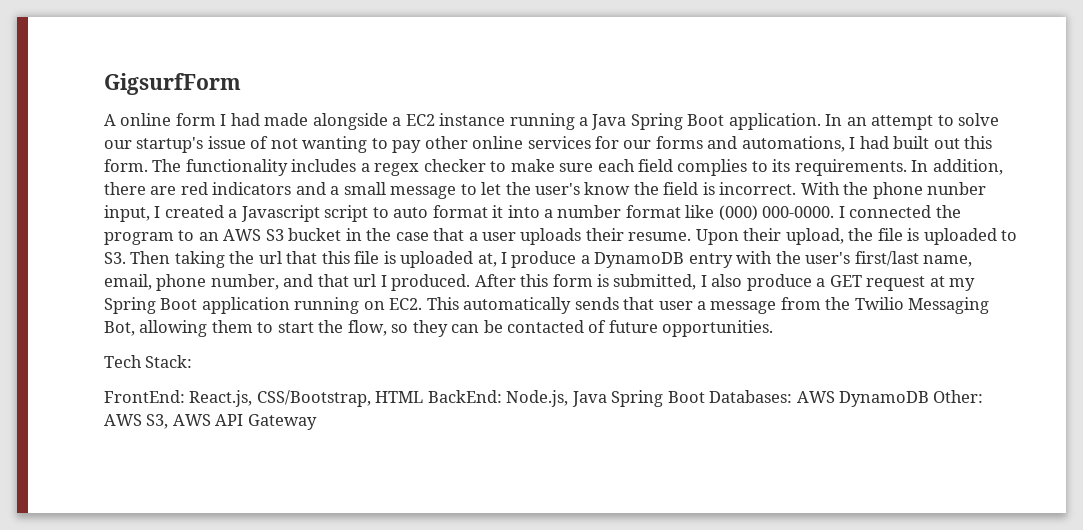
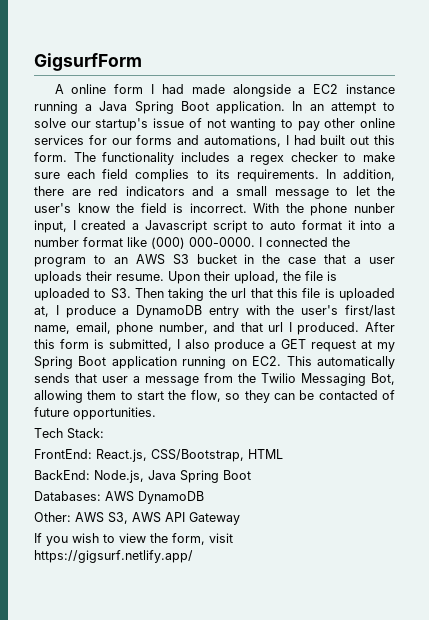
- FrontEnd: React.js, CSS/Bootstrap, HTML BackEnd: Node.js, Java Spring Boot Databases: AWS DynamoDB Other: AWS S3, AWS API Gateway
+ FrontEnd: React.js, CSS/Bootstrap, HTML
+ BackEnd: Node.js, Java Spring Boot
+ Databases: AWS DynamoDB
+ Other: AWS S3, AWS API Gateway
+ If you wish to view the form, visit https://gigsurf.netlify.app/

